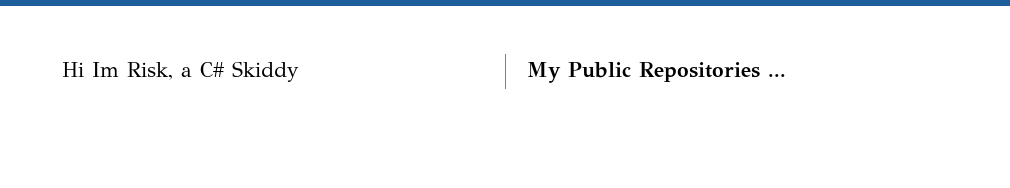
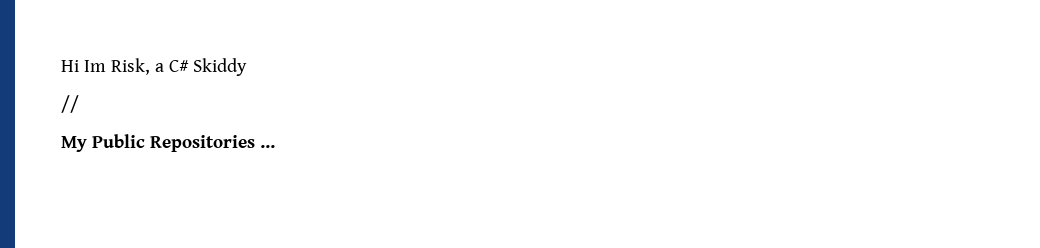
  Hi Im Risk, a C# Skiddy
+ //

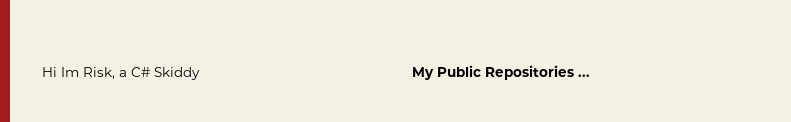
  Hi Im Risk, a C# Skiddy
- //

